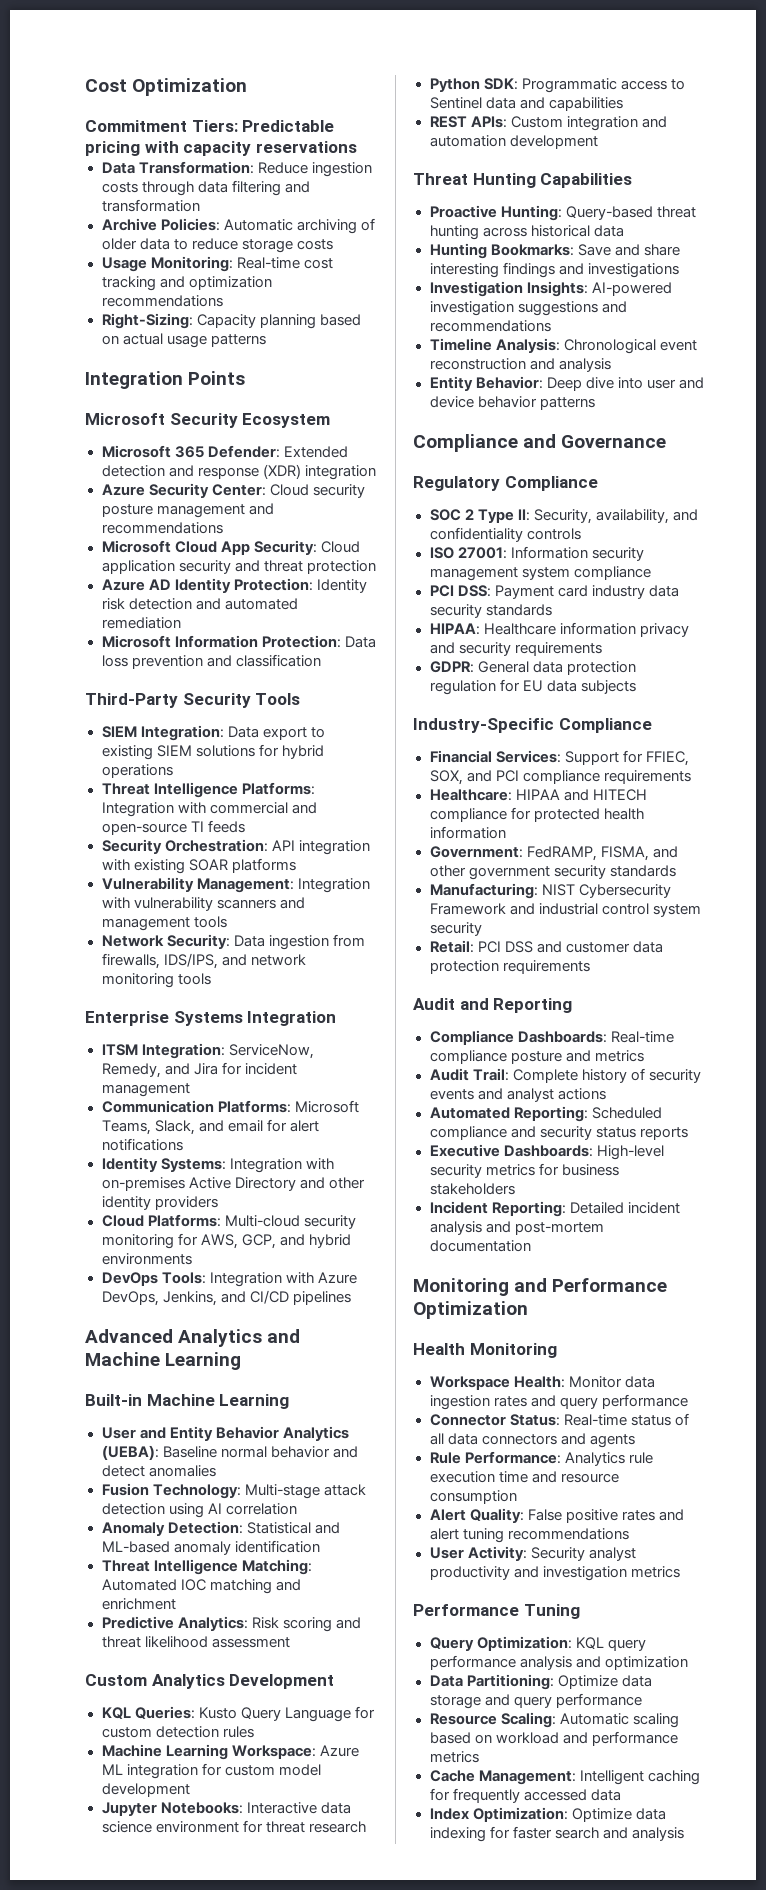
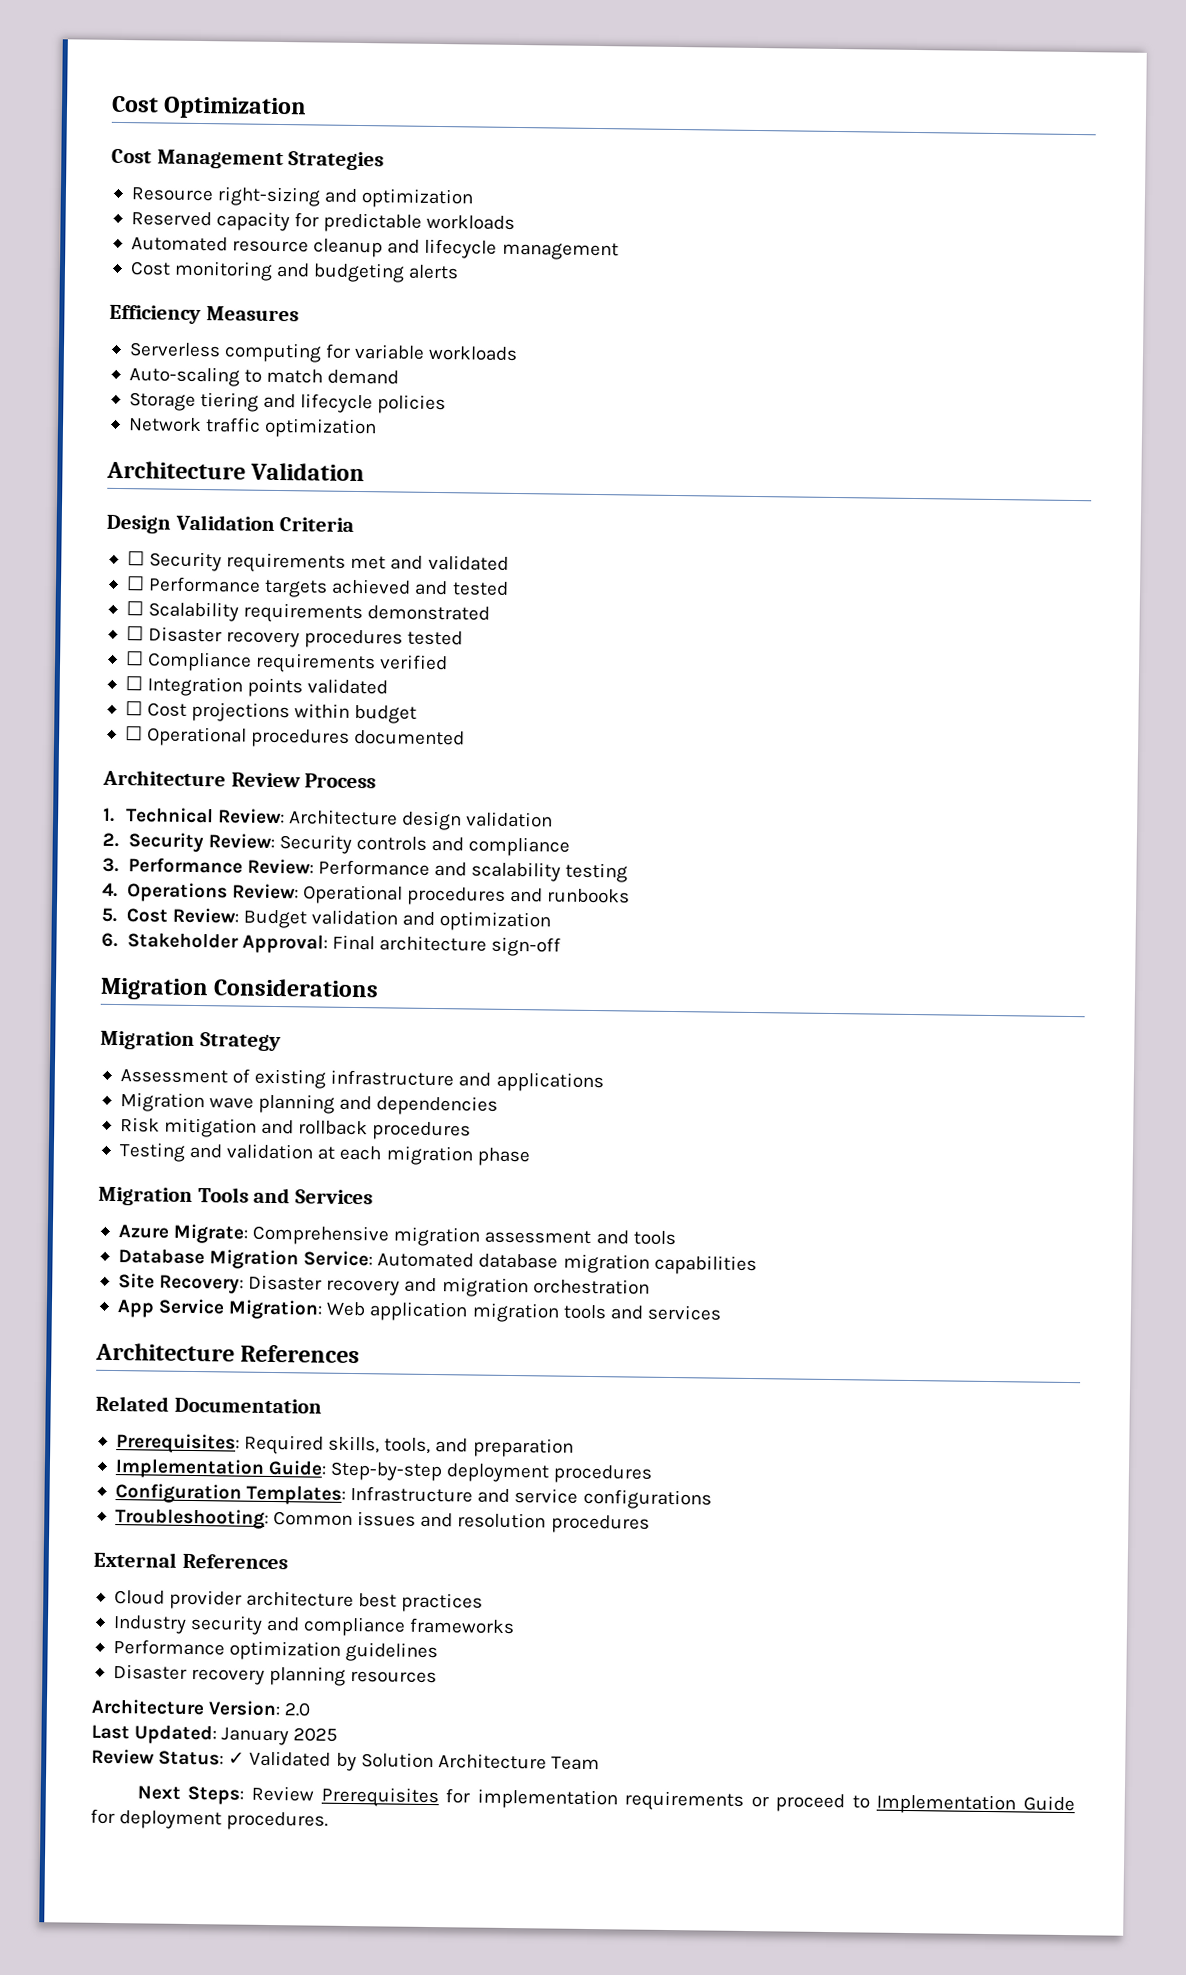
- Commitment Tiers: Predictable pricing with capacity reservations
- Data Transformation: Reduce ingestion costs through data filtering and transformation
- Archive Policies: Automatic archiving of older data to reduce storage costs
- Usage Monitoring: Real-time cost tracking and optimization recommendations
- Right-Sizing: Capacity planning based on actual usage patterns
- Integration Points
- Microsoft Security Ecosystem
- Microsoft 365 Defender: Extended detection and response (XDR) integration
- Azure Security Center: Cloud security posture management and recommendations
- Microsoft Cloud App Security: Cloud application security and threat protection
- Azure AD Identity Protection: Identity risk detection and automated remediation
- Microsoft Information Protection: Data loss prevention and classification
- Third-Party Security Tools
- SIEM Integration: Data export to existing SIEM solutions for hybrid operations
- Threat Intelligence Platforms: Integration with commercial and open-source TI feeds
- Security Orchestration: API integration with existing SOAR platforms
- Vulnerability Management: Integration with vulnerability scanners and management tools
- Network Security: Data ingestion from firewalls, IDS/IPS, and network monitoring tools
- Enterprise Systems Integration
- ITSM Integration: ServiceNow, Remedy, and Jira for incident management
- Communication Platforms: Microsoft Teams, Slack, and email for alert notifications
- Identity Systems: Integration with on-premises Active Directory and other identity providers
- Cloud Platforms: Multi-cloud security monitoring for AWS, GCP, and hybrid environments
- DevOps Tools: Integration with Azure DevOps, Jenkins, and CI/CD pipelines
- Advanced Analytics and Machine Learning
- Built-in Machine Learning
- User and Entity Behavior Analytics (UEBA): Baseline normal behavior and detect anomalies
- Fusion Technology: Multi-stage attack detection using AI correlation
- Anomaly Detection: Statistical and ML-based anomaly identification
- Threat Intelligence Matching: Automated IOC matching and enrichment
- Predictive Analytics: Risk scoring and threat likelihood assessment
- Custom Analytics Development
- KQL Queries: Kusto Query Language for custom detection rules
- Machine Learning Workspace: Azure ML integration for custom model development
- Jupyter Notebooks: Interactive data science environment for threat research
- Python SDK: Programmatic access to Sentinel data and capabilities
- REST APIs: Custom integration and automation development
- Threat Hunting Capabilities
- Proactive Hunting: Query-based threat hunting across historical data
- Hunting Bookmarks: Save and share interesting findings and investigations
- Investigation Insights: AI-powered investigation suggestions and recommendations
- Timeline Analysis: Chronological event reconstruction and analysis
- Entity Behavior: Deep dive into user and device behavior patterns
- Compliance and Governance
- Regulatory Compliance
- SOC 2 Type II: Security, availability, and confidentiality controls
- ISO 27001: Information security management system compliance
- PCI DSS: Payment card industry data security standards
- HIPAA: Healthcare information privacy and security requirements
- GDPR: General data protection regulation for EU data subjects
- Industry-Specific Compliance
- Financial Services: Support for FFIEC, SOX, and PCI compliance requirements
- Healthcare: HIPAA and HITECH compliance for protected health information
- Government: FedRAMP, FISMA, and other government security standards
- Manufacturing: NIST Cybersecurity Framework and industrial control system security
- Retail: PCI DSS and customer data protection requirements
- Audit and Reporting
- Compliance Dashboards: Real-time compliance posture and metrics
- Audit Trail: Complete history of security events and analyst actions
- Automated Reporting: Scheduled compliance and security status reports
- Executive Dashboards: High-level security metrics for business stakeholders
- Incident Reporting: Detailed incident analysis and post-mortem documentation
- Monitoring and Performance Optimization
- Health Monitoring
- Workspace Health: Monitor data ingestion rates and query performance
- Connector Status: Real-time status of all data connectors and agents
- Rule Performance: Analytics rule execution time and resource consumption
- Alert Quality: False positive rates and alert tuning recommendations
- User Activity: Security analyst productivity and investigation metrics
- Performance Tuning
- Query Optimization: KQL query performance analysis and optimization
- Data Partitioning: Optimize data storage and query performance
- Resource Scaling: Automatic scaling based on workload and performance metrics
- Cache Management: Intelligent caching for frequently accessed data
- Index Optimization: Optimize data indexing for faster search and analysis
+ Cost Management Strategies
+ Resource right-sizing and optimization
+ Reserved capacity for predictable workloads
+ Automated resource cleanup and lifecycle management
+ Cost monitoring and budgeting alerts
+ Efficiency Measures
+ Serverless computing for variable workloads
+ Auto-scaling to match demand
+ Storage tiering and lifecycle policies
+ Network traffic optimization
+ Architecture Validation
+ Design Validation Criteria
+ ☐ Security requirements met and validated
+ ☐ Performance targets achieved and tested
+ ☐ Scalability requirements demonstrated
+ ☐ Disaster recovery procedures tested
+ ☐ Compliance requirements verified
+ ☐ Integration points validated
+ ☐ Cost projections within budget
+ ☐ Operational procedures documented
+ Architecture Review Process
+ 1. Technical Review: Architecture design validation
+ 2. Security Review: Security controls and compliance
+ 3. Performance Review: Performance and scalability testing
+ 4. Operations Review: Operational procedures and runbooks
+ 5. Cost Review: Budget validation and optimization
+ 6. Stakeholder Approval: Final architecture sign-off
+ Migration Considerations
+ Migration Strategy
+ Assessment of existing infrastructure and applications
+ Migration wave planning and dependencies
+ Risk mitigation and rollback procedures
+ Testing and validation at each migration phase
+ Migration Tools and Services
+ Azure Migrate: Comprehensive migration assessment and tools
+ Database Migration Service: Automated database migration capabilities
+ Site Recovery: Disaster recovery and migration orchestration
+ App Service Migration: Web application migration tools and services
+ Architecture References
+ Related Documentation
+ Prerequisites: Required skills, tools, and preparation
+ Implementation Guide: Step-by-step deployment procedures
+ Configuration Templates: Infrastructure and service configurations
+ Troubleshooting: Common issues and resolution procedures
+ External References
+ Cloud provider architecture best practices
+ Industry security and compliance frameworks
+ Performance optimization guidelines
+ Disaster recovery planning resources
+ Architecture Version: 2.0
+ Last Updated: January 2025
+ Review Status: ✓ Validated by Solution Architecture Team
+ Next Steps: Review Prerequisites for implementation requirements or proceed to Implementation Guide for deployment procedures.

